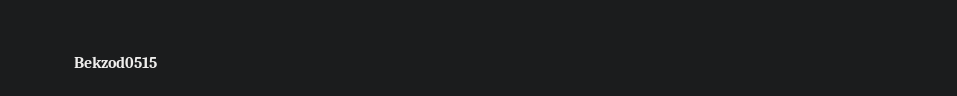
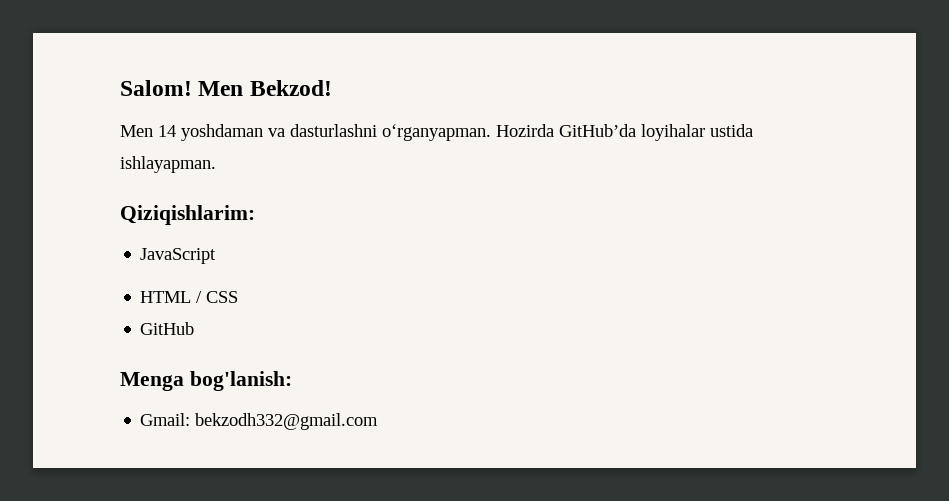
- Bekzod0515
+ Salom! Men Bekzod!
+ Men 14 yoshdaman va dasturlashni o‘rganyapman. Hozirda GitHub’da loyihalar ustida ishlayapman.
+ Qiziqishlarim:
+ JavaScript
+ HTML / CSS
+ GitHub
+ Menga bog'lanish:
+ Gmail: bekzodh332@gmail.com

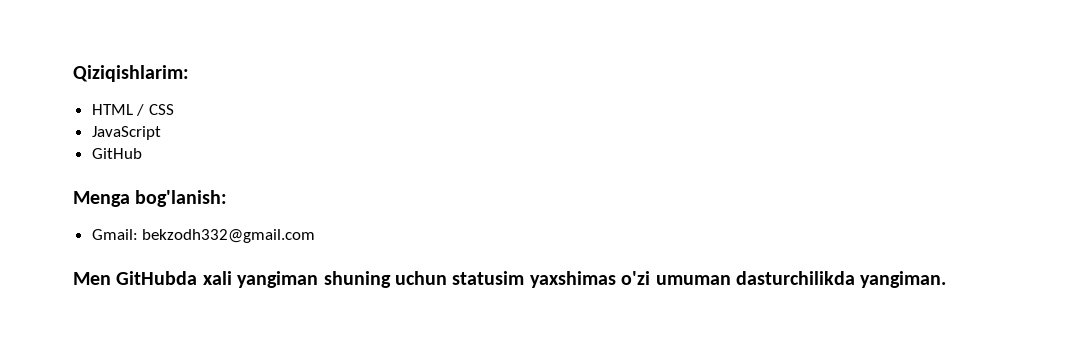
- Salom! Men Bekzod!
- Men 14 yoshdaman va dasturlashni o‘rganyapman. Hozirda GitHub’da loyihalar ustida ishlayapman.
- JavaScript
+ JavaScript
+ Men GitHubda xali yangiman shuning uchun statusim yaxshimas o'zi umuman dasturchilikda yangiman.

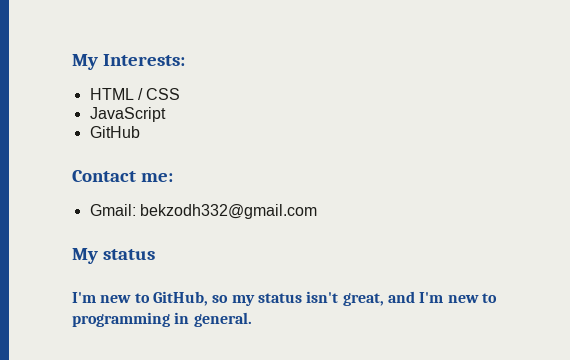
- Qiziqishlarim:
+ My Interests:
- Menga bog'lanish:
+ Contact me:
- Men GitHubda xali yangiman shuning uchun statusim yaxshimas o'zi umuman dasturchilikda yangiman.
+ My status
+ I'm new to GitHub, so my status isn't great, and I'm new to programming in general.

